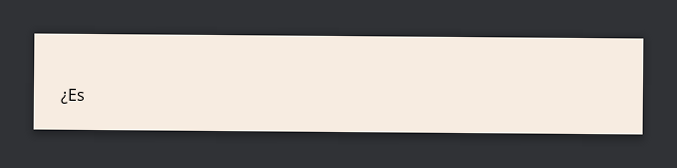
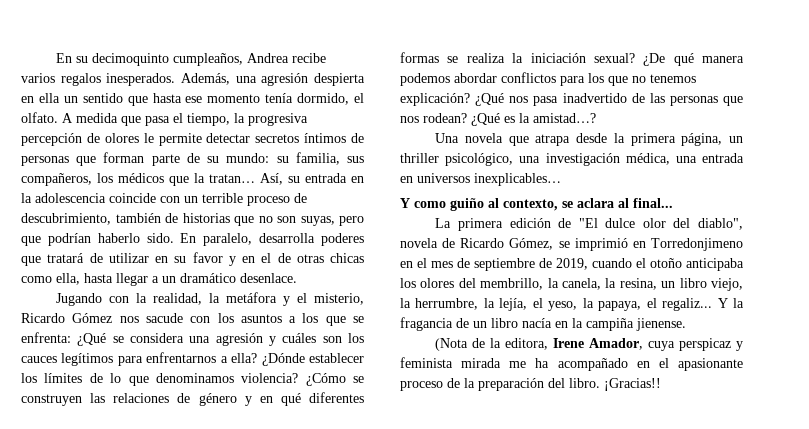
- ¿Es
+ En su decimoquinto cumpleaños, Andrea recibe varios regalos inesperados. Además, una agresión despierta en ella un sentido que hasta ese momento tenía dormido, el olfato. A medida que pasa el tiempo, la progresiva percepción de olores le permite detectar secretos íntimos de personas que forman parte de su mundo: su familia, sus compañeros, los médicos que la tratan… Así, su entrada en la adolescencia coincide con un terrible proceso de descubrimiento, también de historias que no son suyas, pero que podrían haberlo sido. En paralelo, desarrolla poderes que tratará de utilizar en su favor y en el de otras chicas como ella, hasta llegar a un dramático desenlace.
+ Jugando con la realidad, la metáfora y el misterio, Ricardo Gómez nos sacude con los asuntos a los que se enfrenta: ¿Qué se considera una agresión y cuáles son los cauces legítimos para enfrentarnos a ella? ¿Dónde establecer los límites de lo que denominamos violencia? ¿Cómo se construyen las relaciones de género y en qué diferentes formas se realiza la iniciación sexual? ¿De qué manera podemos abordar conflictos para los que no tenemos explicación? ¿Qué nos pasa inadvertido de las personas que nos rodean? ¿Qué es la amistad…?
+ Una novela que atrapa desde la primera página, un thriller psicológico, una investigación médica, una entrada en universos inexplicables…
+ Y como guiño al contexto, se aclara al final...
+ La primera edición de "El dulce olor del diablo", novela de Ricardo Gómez, se imprimió en Torredonjimeno en el mes de septiembre de 2019, cuando el otoño anticipaba los olores del membrillo, la canela, la resina, un libro viejo, la herrumbre, la lejía, el yeso, la papaya, el regaliz... Y la fragancia de un libro nacía en la campiña jienense.
+ (Nota de la editora, Irene Amador, cuya perspicaz y feminista mirada me ha acompañado en el apasionante proceso de la preparación del libro. ¡Gracias!!

